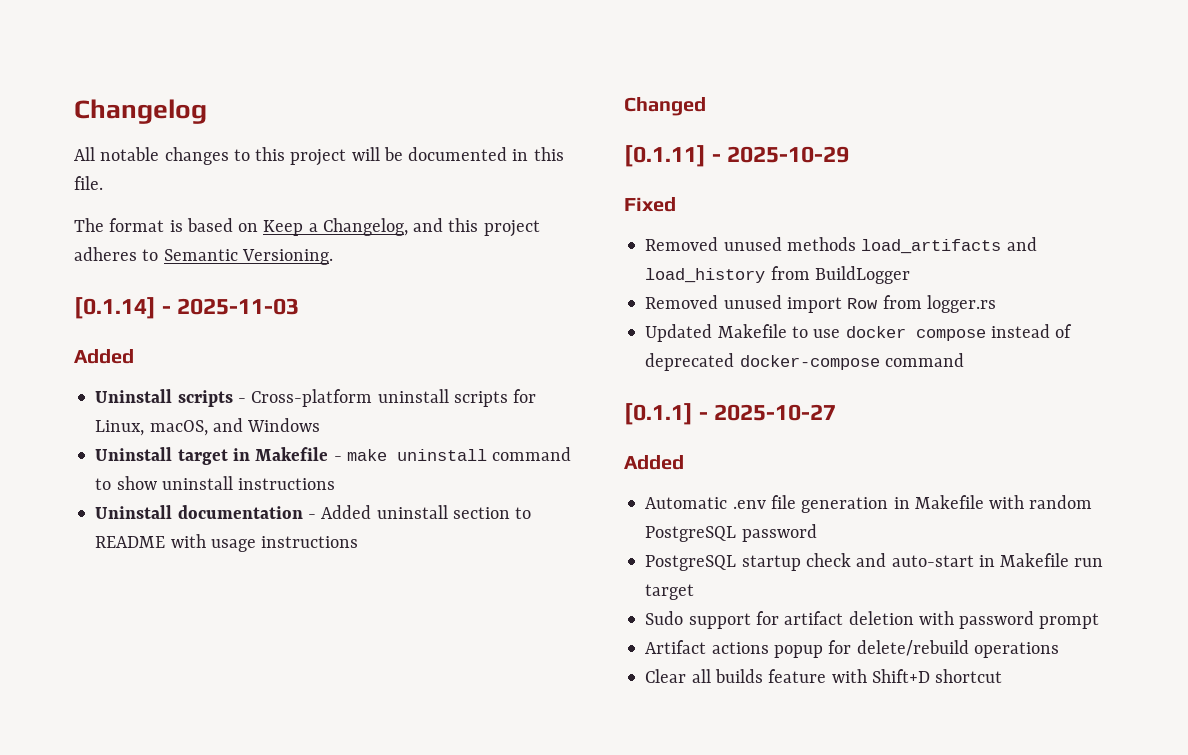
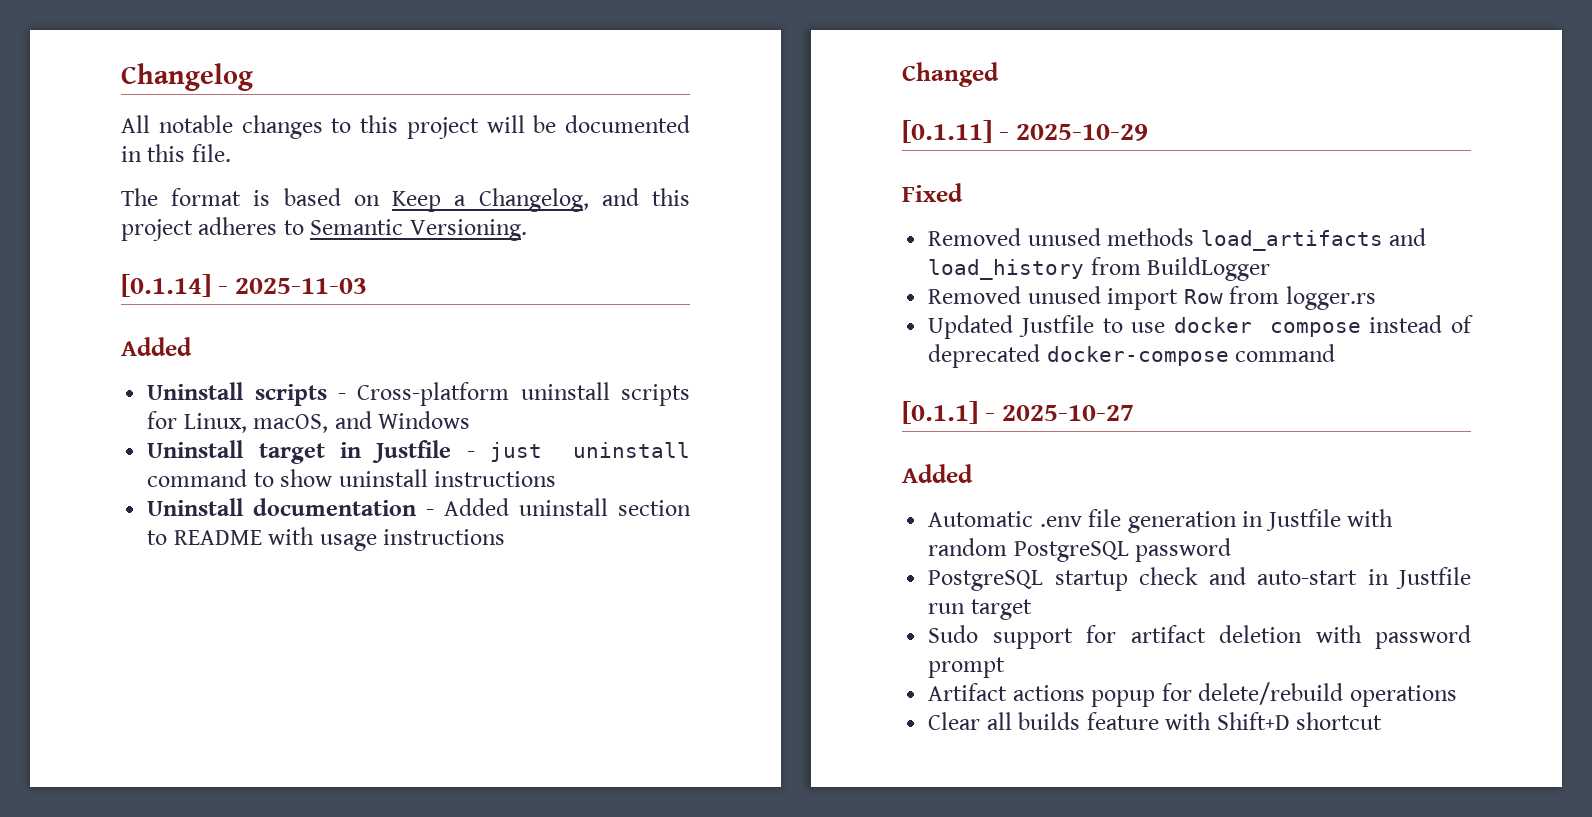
- Uninstall target in Makefile - make uninstall command to show uninstall instructions
+ Uninstall target in Justfile - just uninstall command to show uninstall instructions
- Updated Makefile to use docker compose instead of deprecated docker-compose command
+ Updated Justfile to use docker compose instead of deprecated docker-compose command
- Automatic .env file generation in Makefile with random PostgreSQL password
+ Automatic .env file generation in Justfile with random PostgreSQL password
- PostgreSQL startup check and auto-start in Makefile run target
+ PostgreSQL startup check and auto-start in Justfile run target

